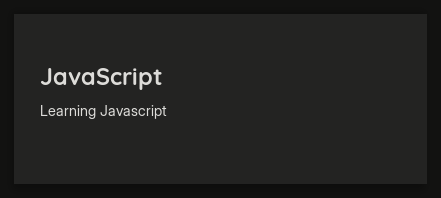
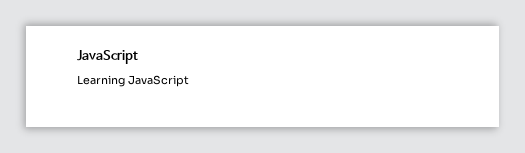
- Learning Javascript
+ Learning JavaScript

